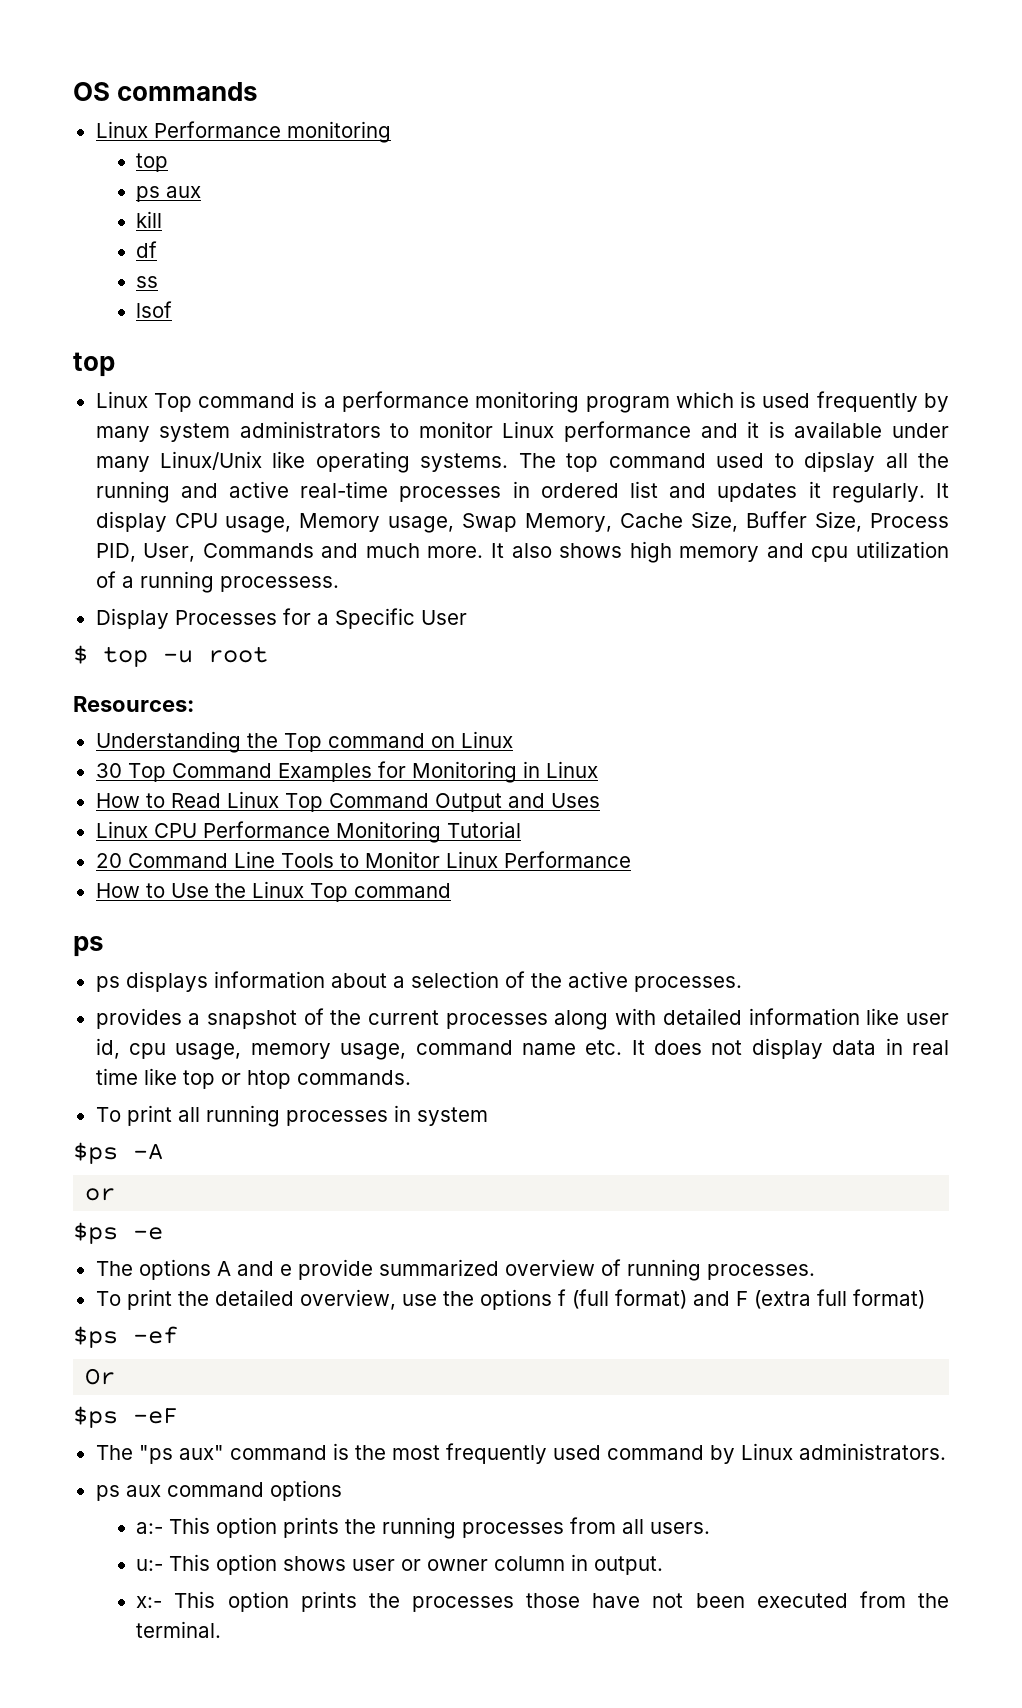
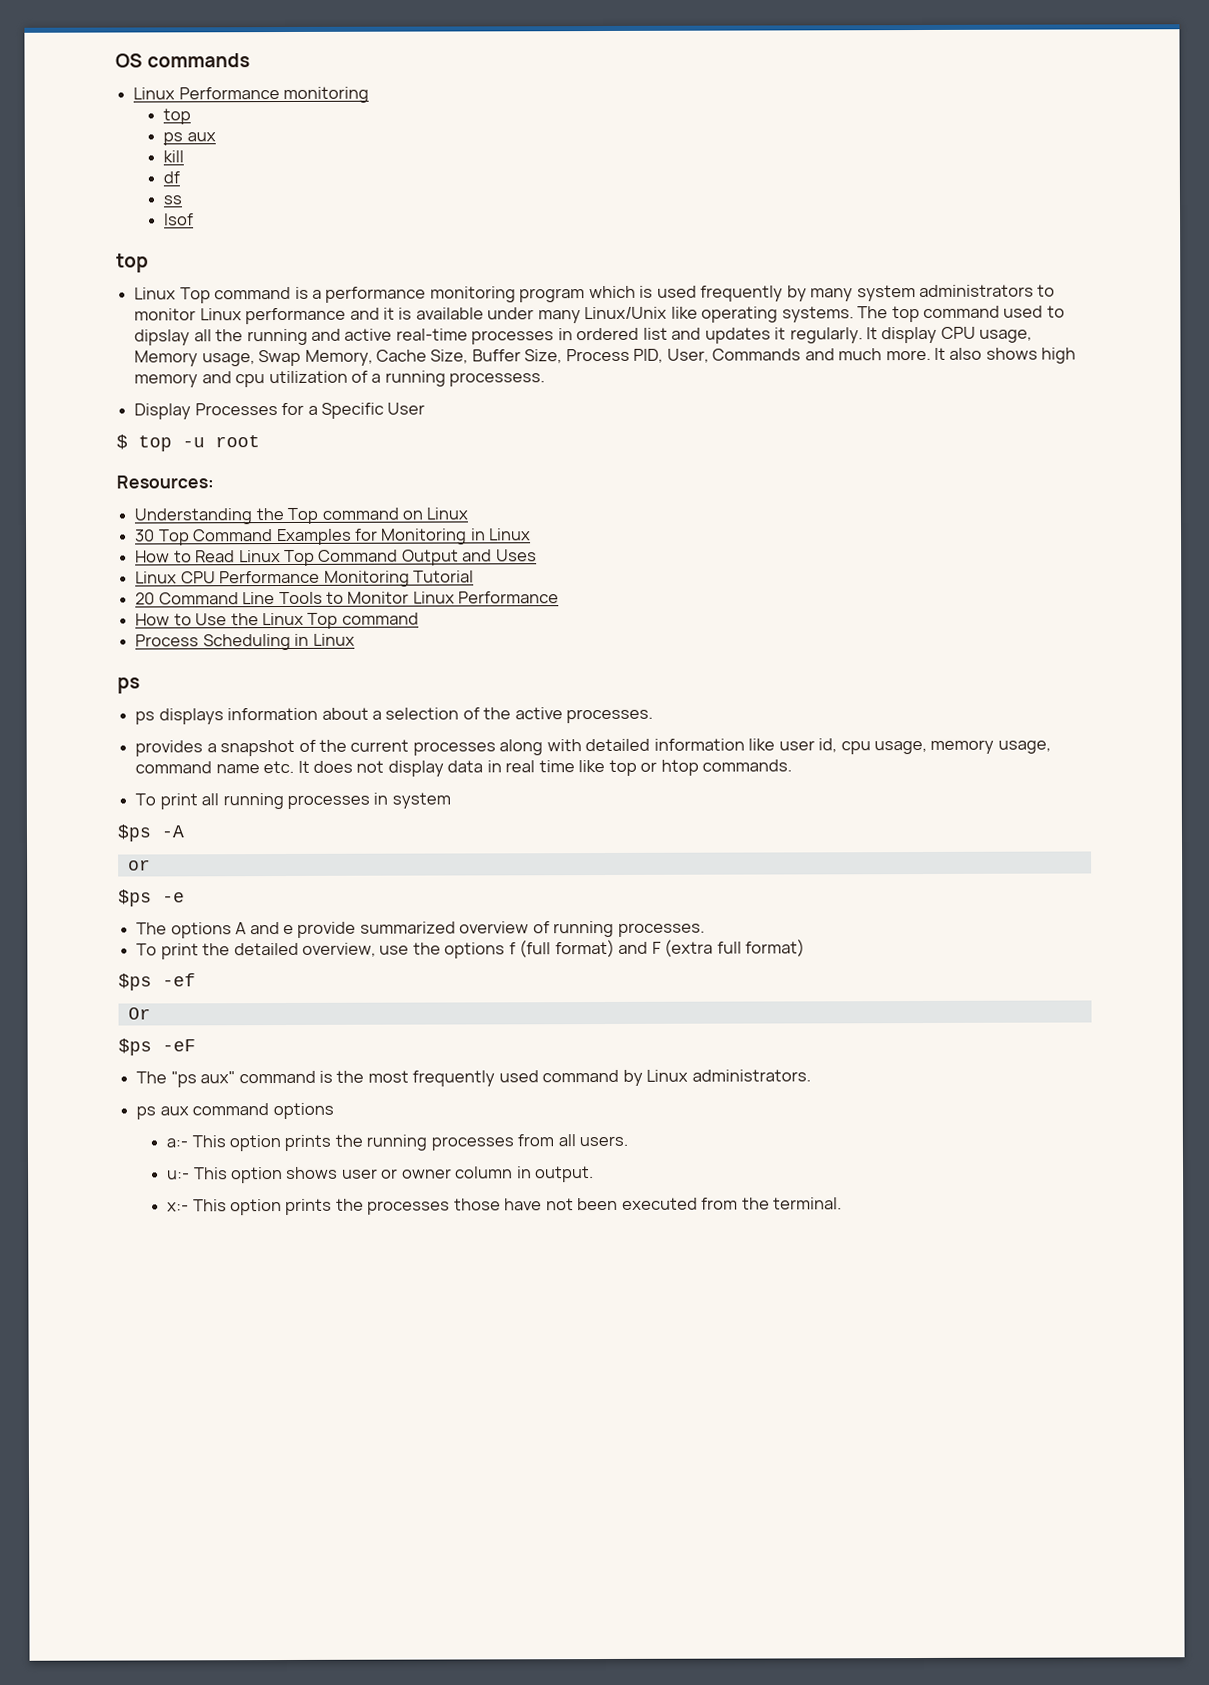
+ Process Scheduling in Linux

